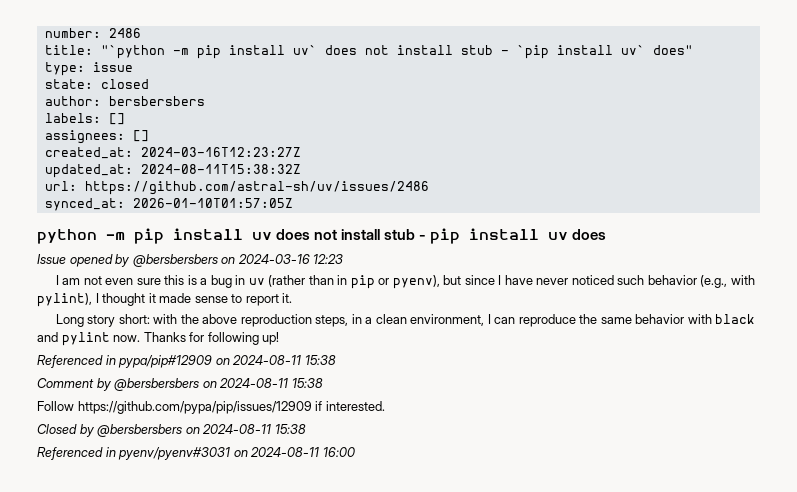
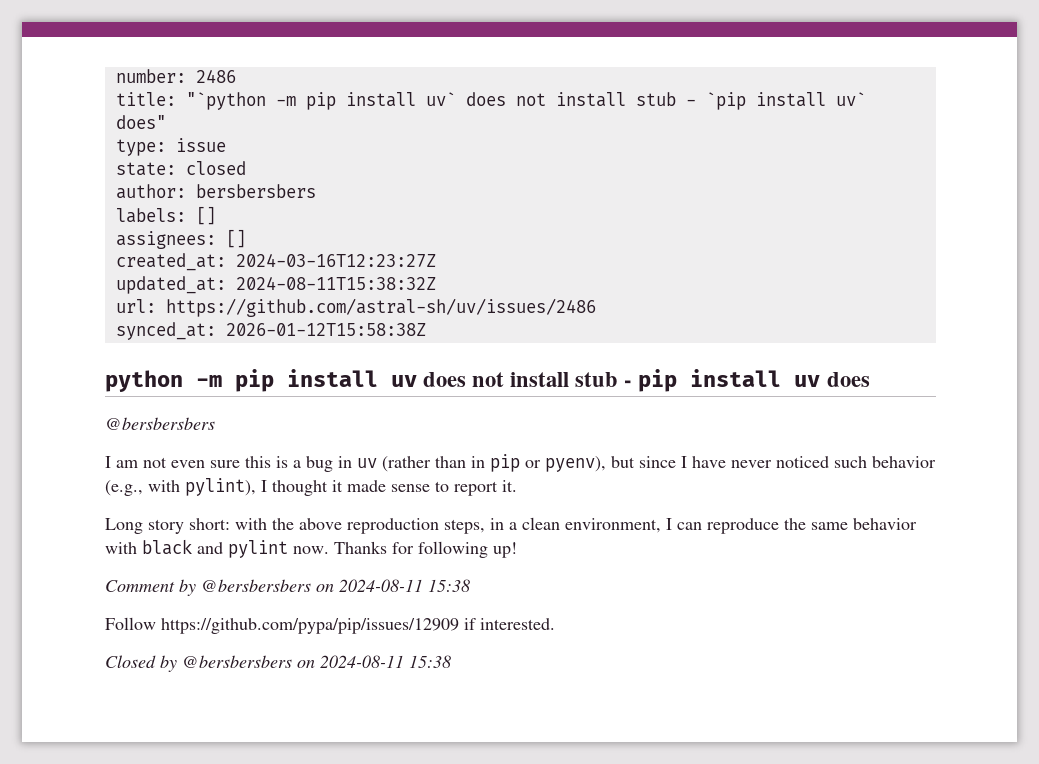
- synced_at: 2026-01-10T01:57:05Z
+ synced_at: 2026-01-12T15:58:38Z
  python -m pip install uv does not install stub - pip install uv does
- Issue opened by @bersbersbers on 2024-03-16 12:23
+ @bersbersbers
- Referenced in pypa/pip#12909 on 2024-08-11 15:38
- Referenced in pyenv/pyenv#3031 on 2024-08-11 16:00

